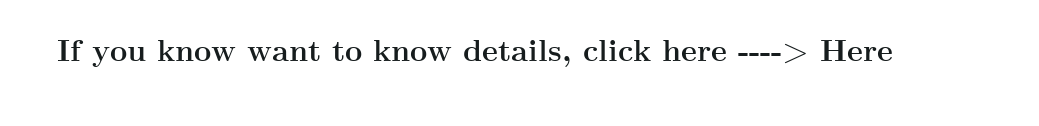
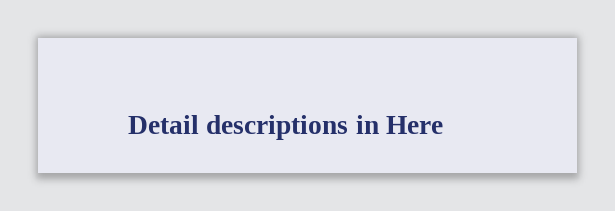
- If you know want to know details, click here ----> Here
+ Detail descriptions in Here

